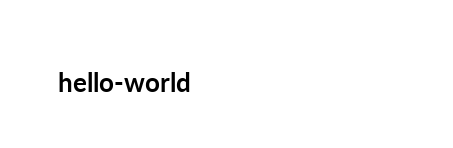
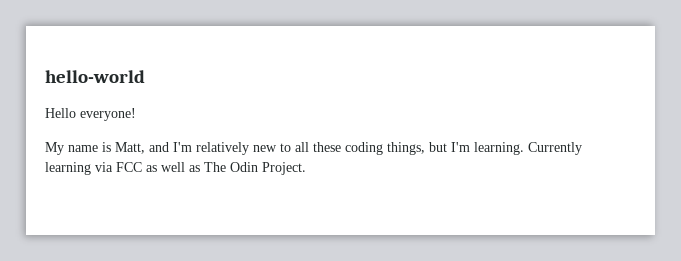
+ Hello everyone!
+ My name is Matt, and I'm relatively new to all these coding things, but I'm learning. Currently learning via FCC as well as The Odin Project.

